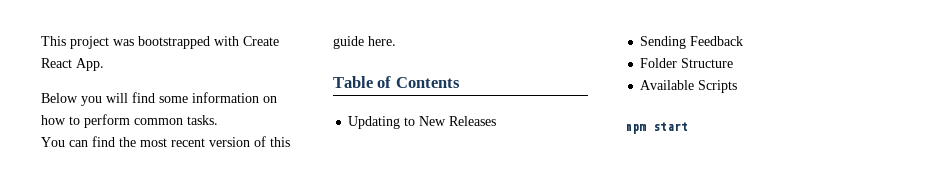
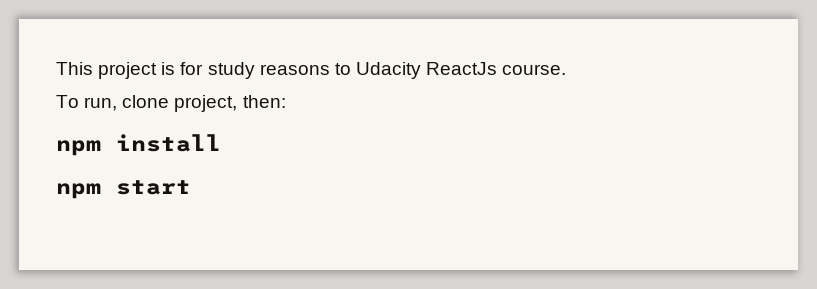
- This project was bootstrapped with Create React App.
- Below you will find some information on how to perform common tasks.
- You can find the most recent version of this guide here.
- Table of Contents
- Updating to New Releases
- Sending Feedback
- Folder Structure
- Available Scripts
+ This project is for study reasons to Udacity ReactJs course.
+ To run, clone project, then:
+ npm install

